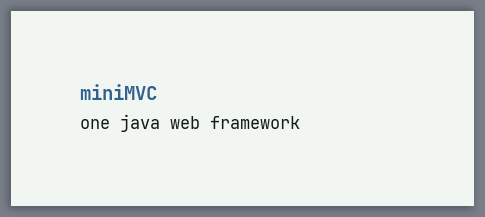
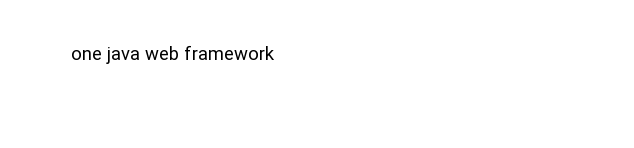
- miniMVC

